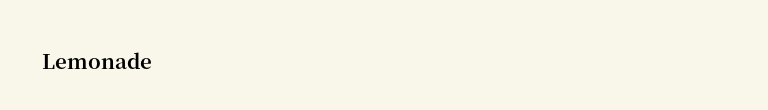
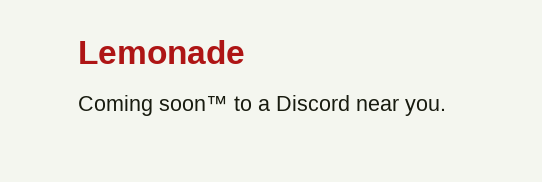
+ Coming soon™ to a Discord near you.

